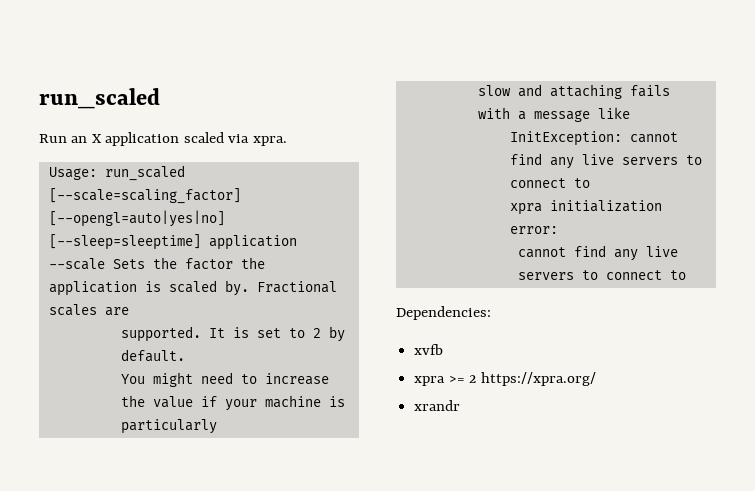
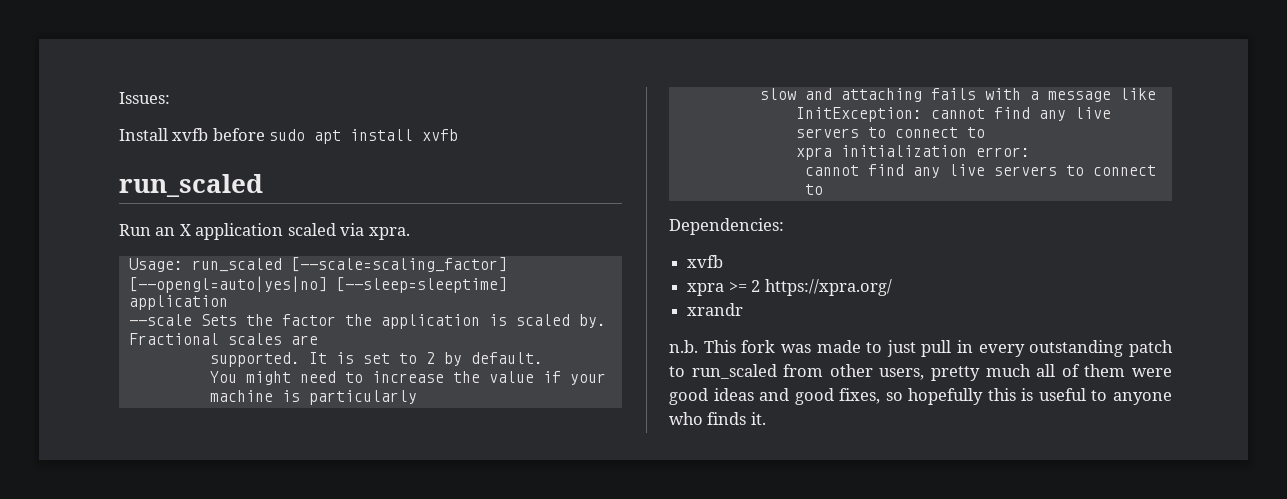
+ Issues:
+ Install xvfb before sudo apt install xvfb
+ n.b. This fork was made to just pull in every outstanding patch to run_scaled from other users, pretty much all of them were good ideas and good fixes, so hopefully this is useful to anyone who finds it.

